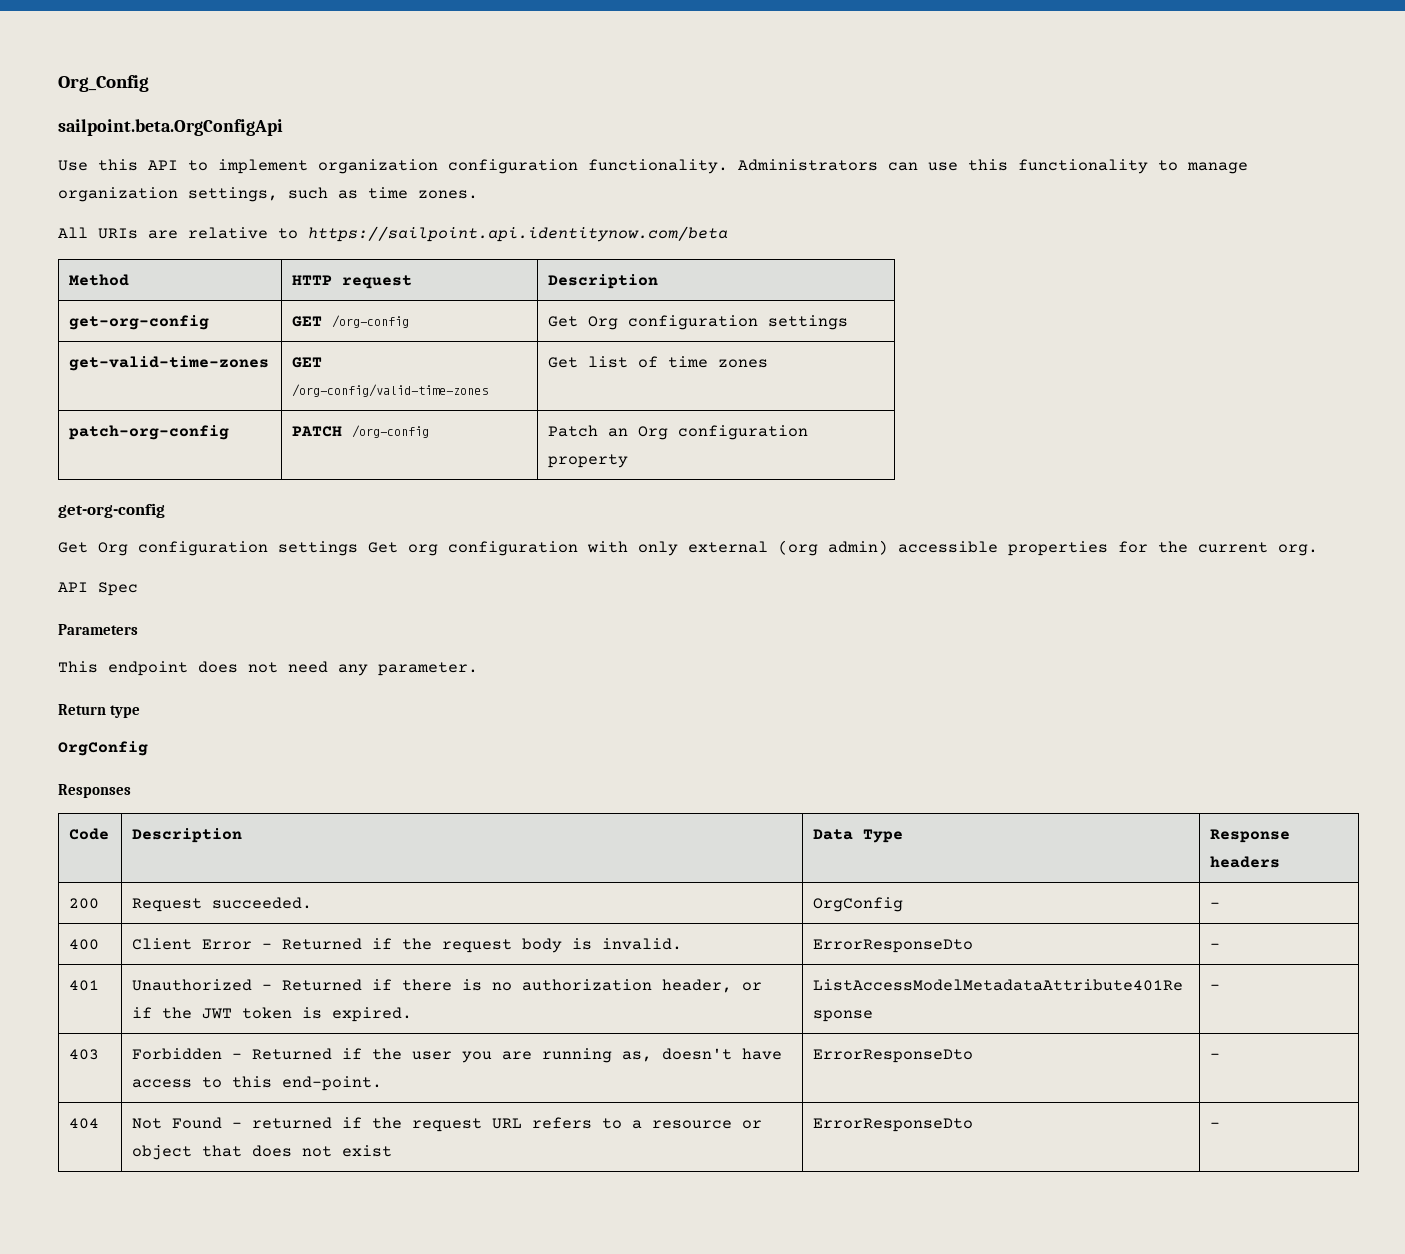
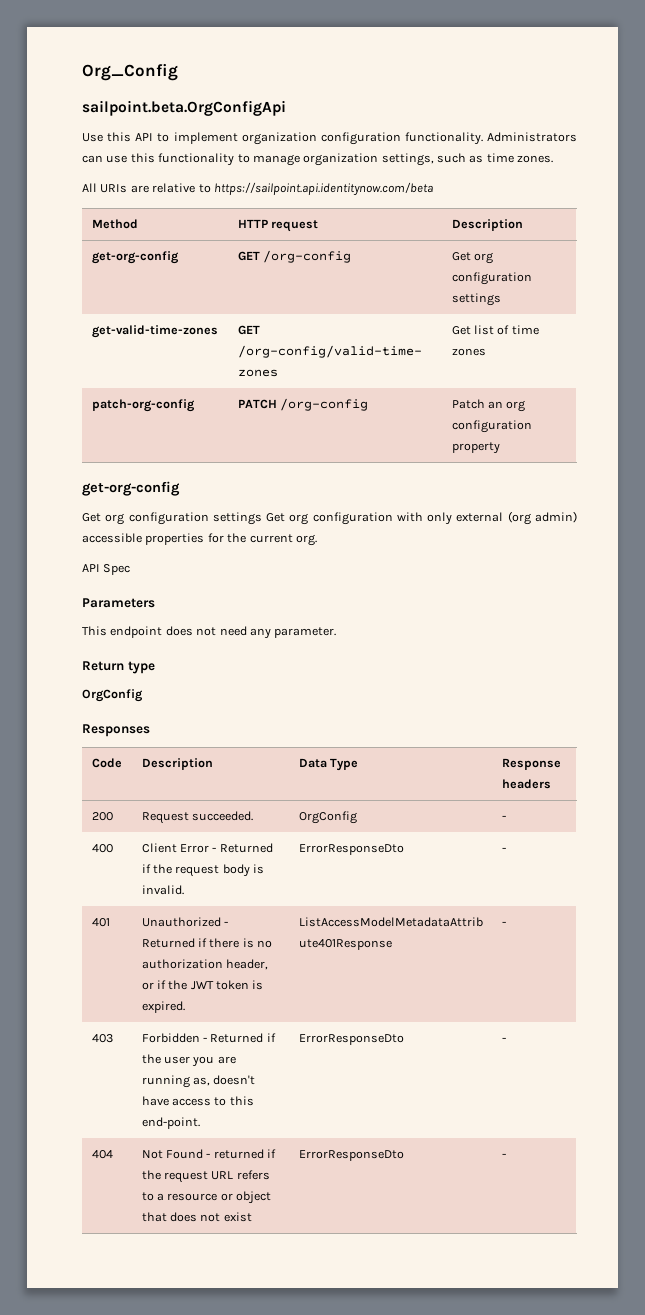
- get-org-config | GET /org-config | Get Org configuration settings
+ get-org-config | GET /org-config | Get org configuration settings
- patch-org-config | PATCH /org-config | Patch an Org configuration property
+ patch-org-config | PATCH /org-config | Patch an org configuration property
- Get Org configuration settings Get org configuration with only external (org admin) accessible properties for the current org.
+ Get org configuration settings Get org configuration with only external (org admin) accessible properties for the current org.

